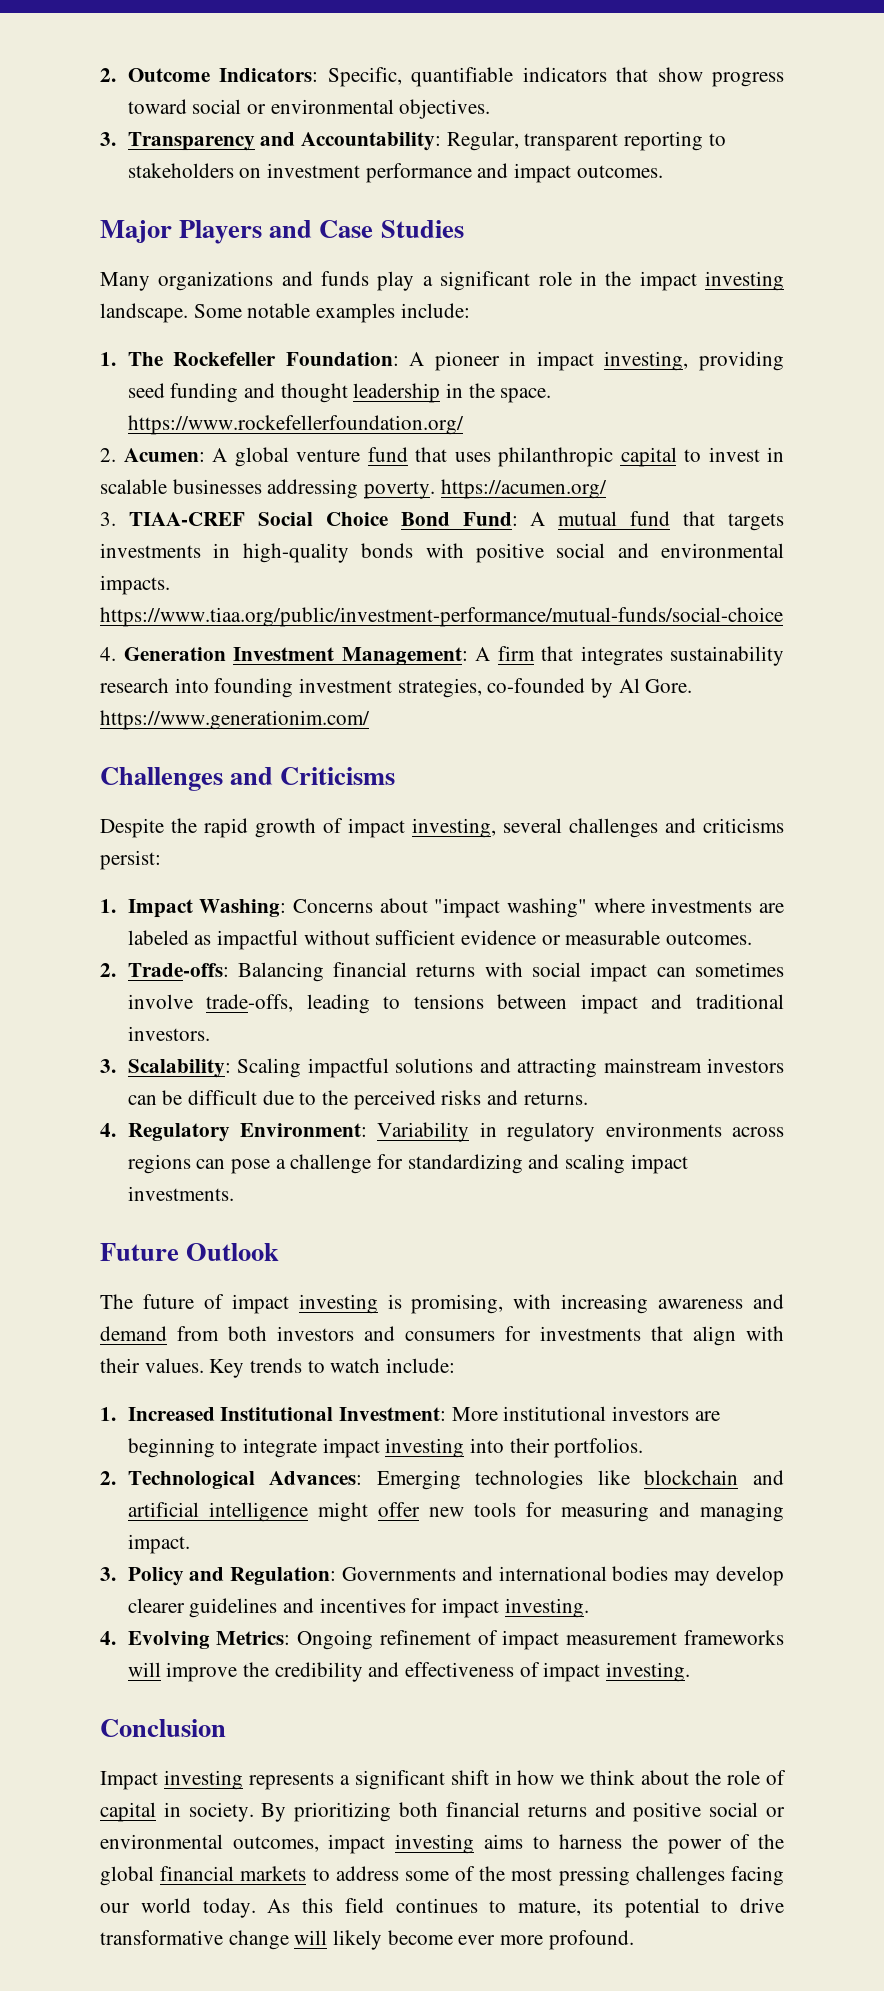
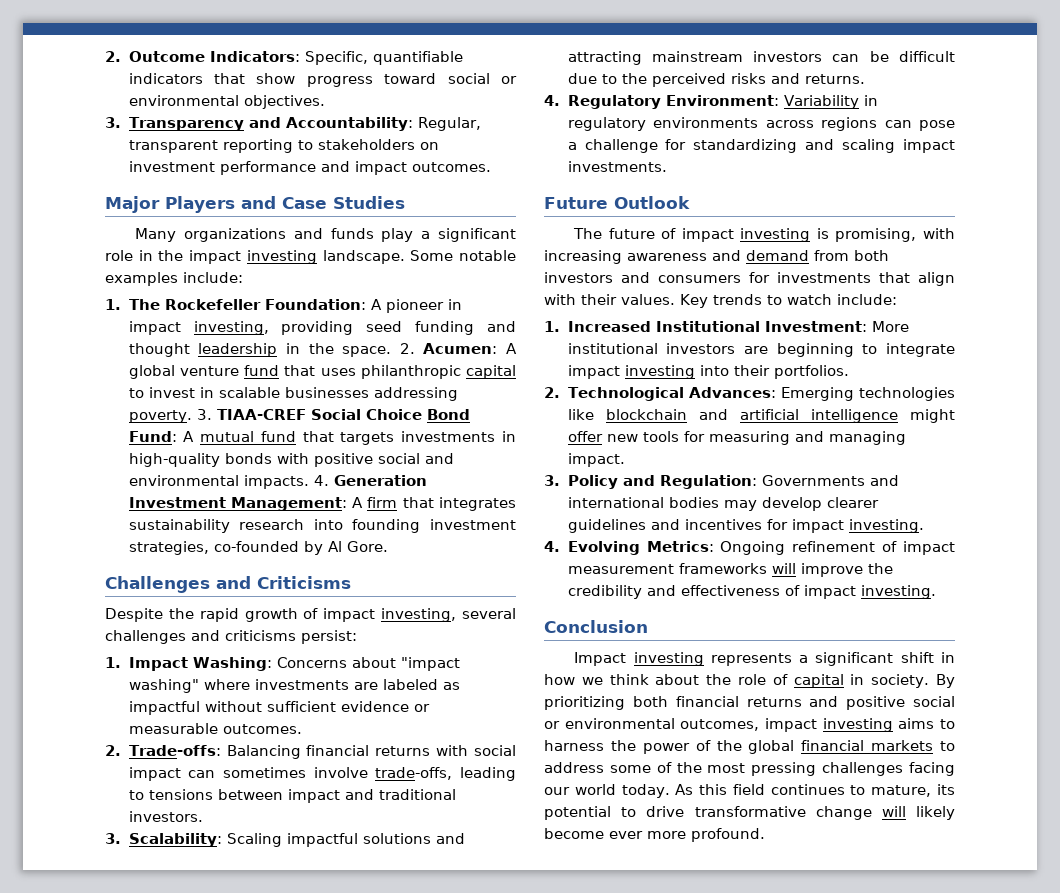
- A pioneer in impact investing, providing seed funding and thought leadership in the space. https://www.rockefellerfoundation.org/
- 2. Acumen:
+ A pioneer in impact investing, providing seed funding and thought leadership in the space. 2. Acumen:
- A global venture fund that uses philanthropic capital to invest in scalable businesses addressing poverty. https://acumen.org/
- 3. TIAA-CREF Social Choice Bond Fund:
+ A global venture fund that uses philanthropic capital to invest in scalable businesses addressing poverty. 3. TIAA-CREF Social Choice Bond Fund:
- A mutual fund that targets investments in high-quality bonds with positive social and environmental impacts. https://www.tiaa.org/public/investment-performance/mutual-funds/social-choice
- 4. Generation Investment Management:
+ A mutual fund that targets investments in high-quality bonds with positive social and environmental impacts. 4. Generation Investment Management:
- A firm that integrates sustainability research into founding investment strategies, co-founded by Al Gore. https://www.generationim.com/
+ A firm that integrates sustainability research into founding investment strategies, co-founded by Al Gore.

